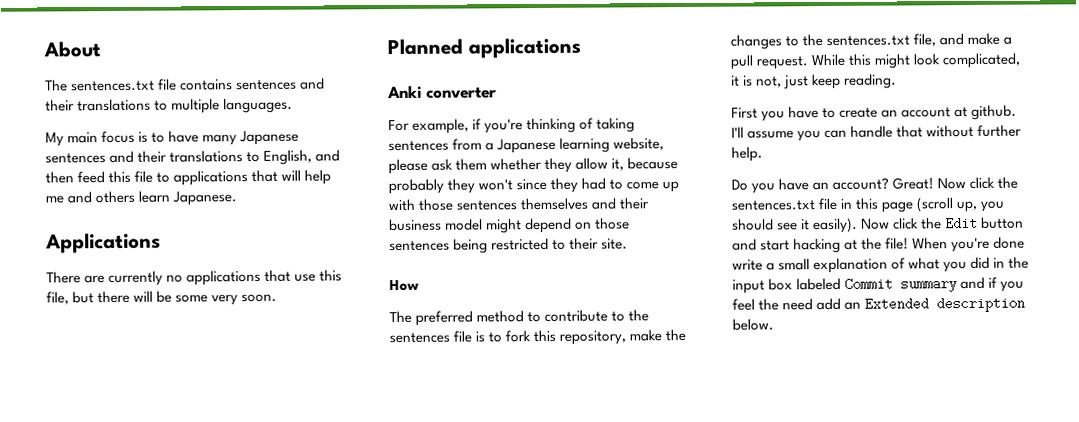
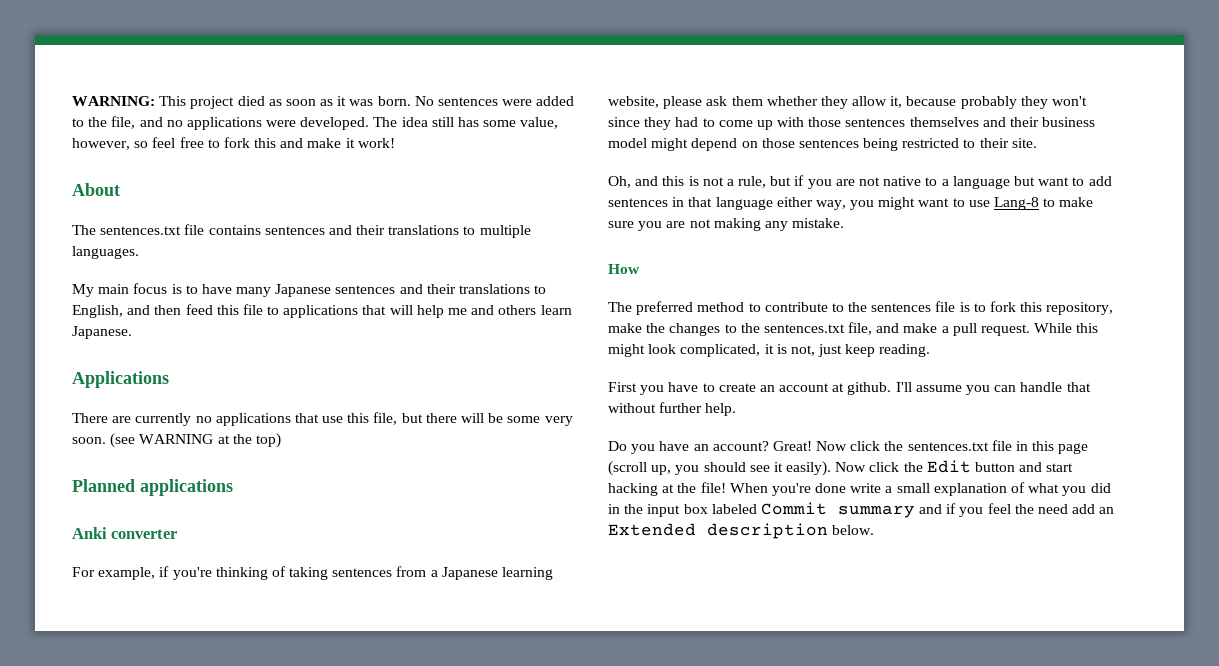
+ WARNING: This project died as soon as it was born. No sentences were added to the file, and no applications were developed. The idea still has some value, however, so feel free to fork this and make it work!
+ (see WARNING at the top)
+ Oh, and this is not a rule, but if you are not native to a language but want to add sentences in that language either way, you might want to use Lang-8 to make sure you are not making any mistake.

